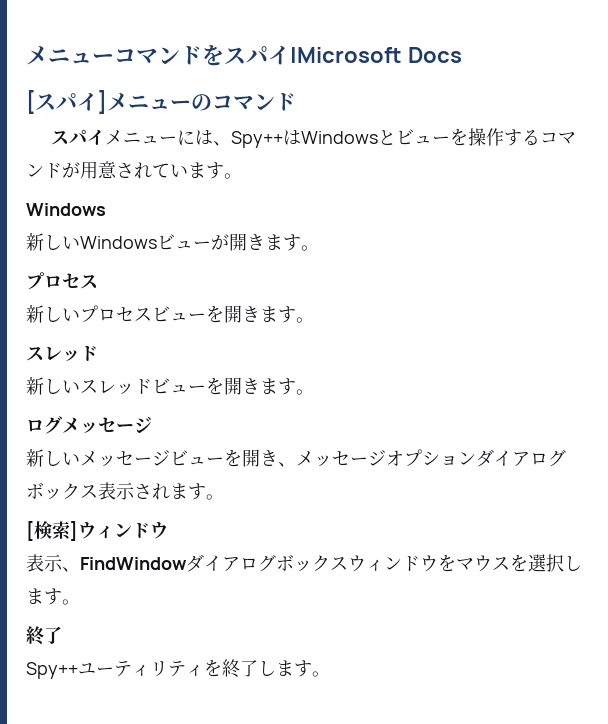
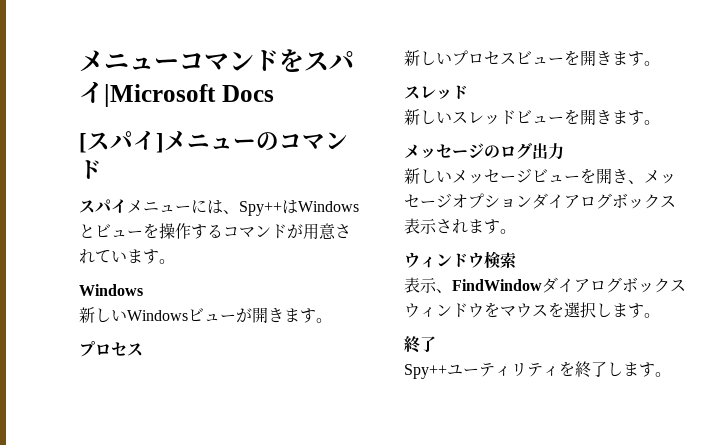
- ログメッセージ
+ メッセージのログ出力
- [検索]ウィンドウ
+ ウィンドウ検索

